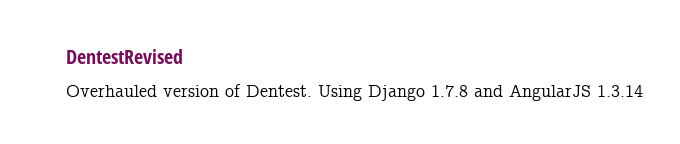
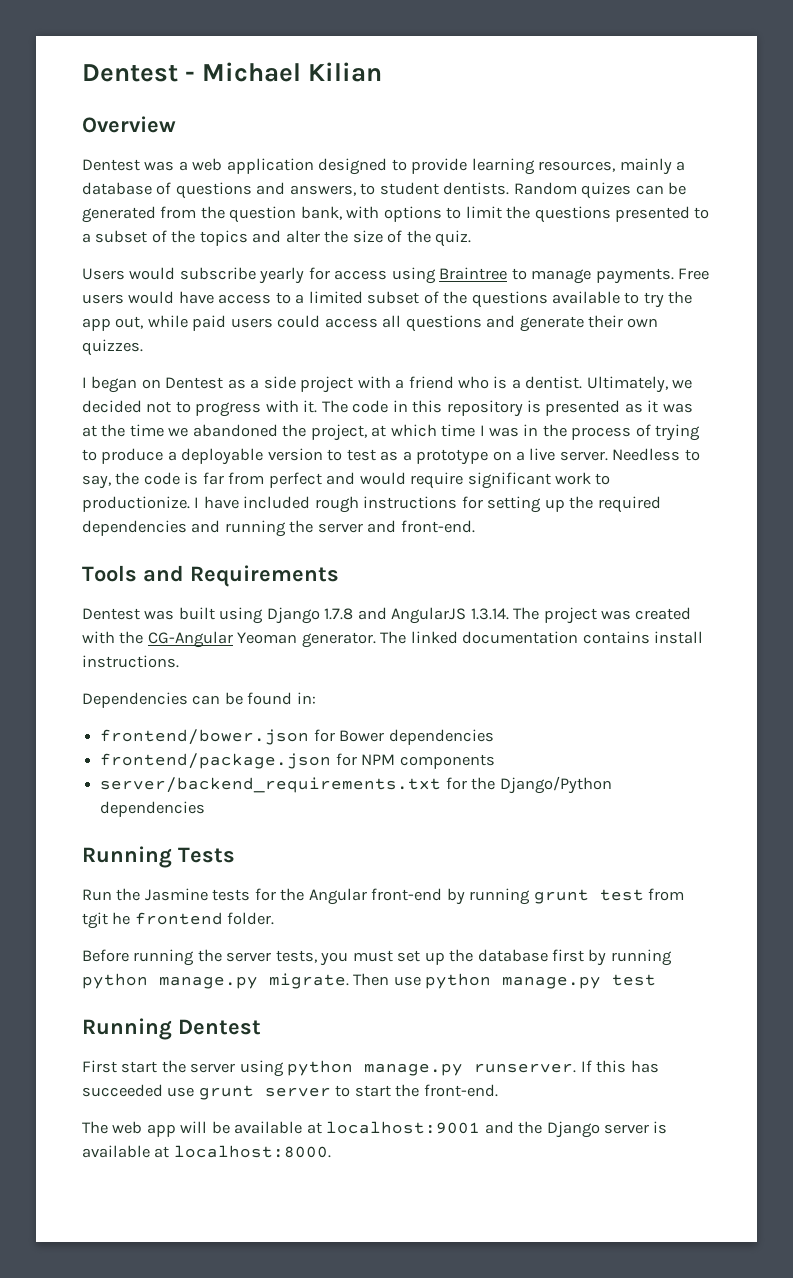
- DentestRevised
- Overhauled version of Dentest. Using Django 1.7.8 and AngularJS 1.3.14
+ Dentest - Michael Kilian
+ Overview
+ Dentest was a web application designed to provide learning resources, mainly a database of questions and answers, to student dentists. Random quizes can be generated from the question bank, with options to limit the questions presented to a subset of the topics and alter the size of the quiz.
+ Users would subscribe yearly for access using Braintree to manage payments. Free users would have access to a limited subset of the questions available to try the app out, while paid users could access all questions and generate their own quizzes.
+ I began on Dentest as a side project with a friend who is a dentist. Ultimately, we decided not to progress with it. The code in this repository is presented as it was at the time we abandoned the project, at which time I was in the process of trying to produce a deployable version to test as a prototype on a live server. Needless to say, the code is far from perfect and would require significant work to productionize. I have included rough instructions for setting up the required dependencies and running the server and front-end.
+ Tools and Requirements
+ Dentest was built using Django 1.7.8 and AngularJS 1.3.14. The project was created with the CG-Angular Yeoman generator. The linked documentation contains install instructions.
+ Dependencies can be found in:
+ frontend/bower.json for Bower dependencies
+ frontend/package.json for NPM components
+ server/backend_requirements.txt for the Django/Python dependencies
+ Running Tests
+ Run the Jasmine tests for the Angular front-end by running grunt test from tgit he frontend folder.
+ Before running the server tests, you must set up the database first by running python manage.py migrate. Then use python manage.py test
+ Running Dentest
+ First start the server using python manage.py runserver. If this has succeeded use grunt server to start the front-end.
+ The web app will be available at localhost:9001 and the Django server is available at localhost:8000.

